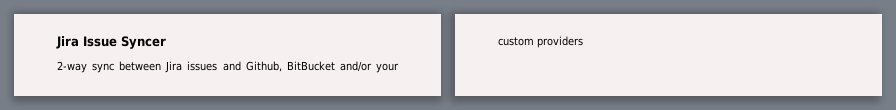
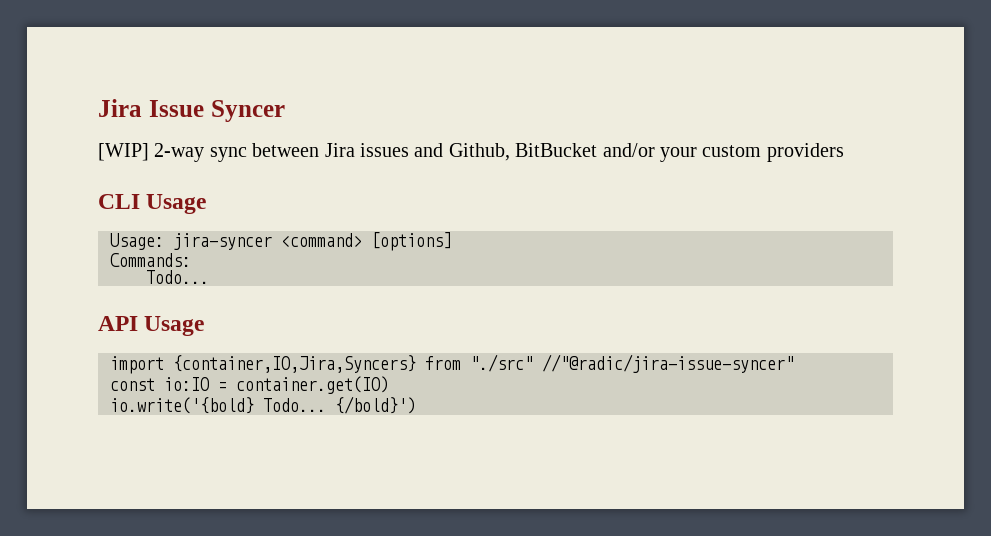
- 2-way sync between Jira issues and Github, BitBucket and/or your custom providers
+ [WIP] 2-way sync between Jira issues and Github, BitBucket and/or your custom providers
+ CLI Usage
+ Usage: jira-syncer <command> [options]
+ Commands:
+ Todo...
+ API Usage
+ import {container,IO,Jira,Syncers} from "./src" //"@radic/jira-issue-syncer"
+ const io:IO = container.get(IO)
+ io.write('{bold} Todo... {/bold}')

